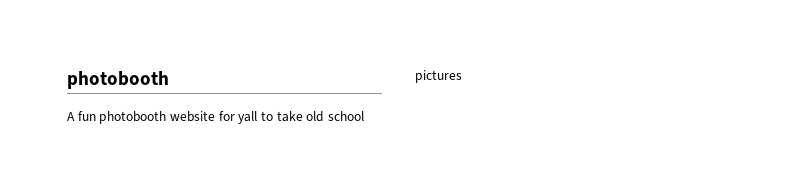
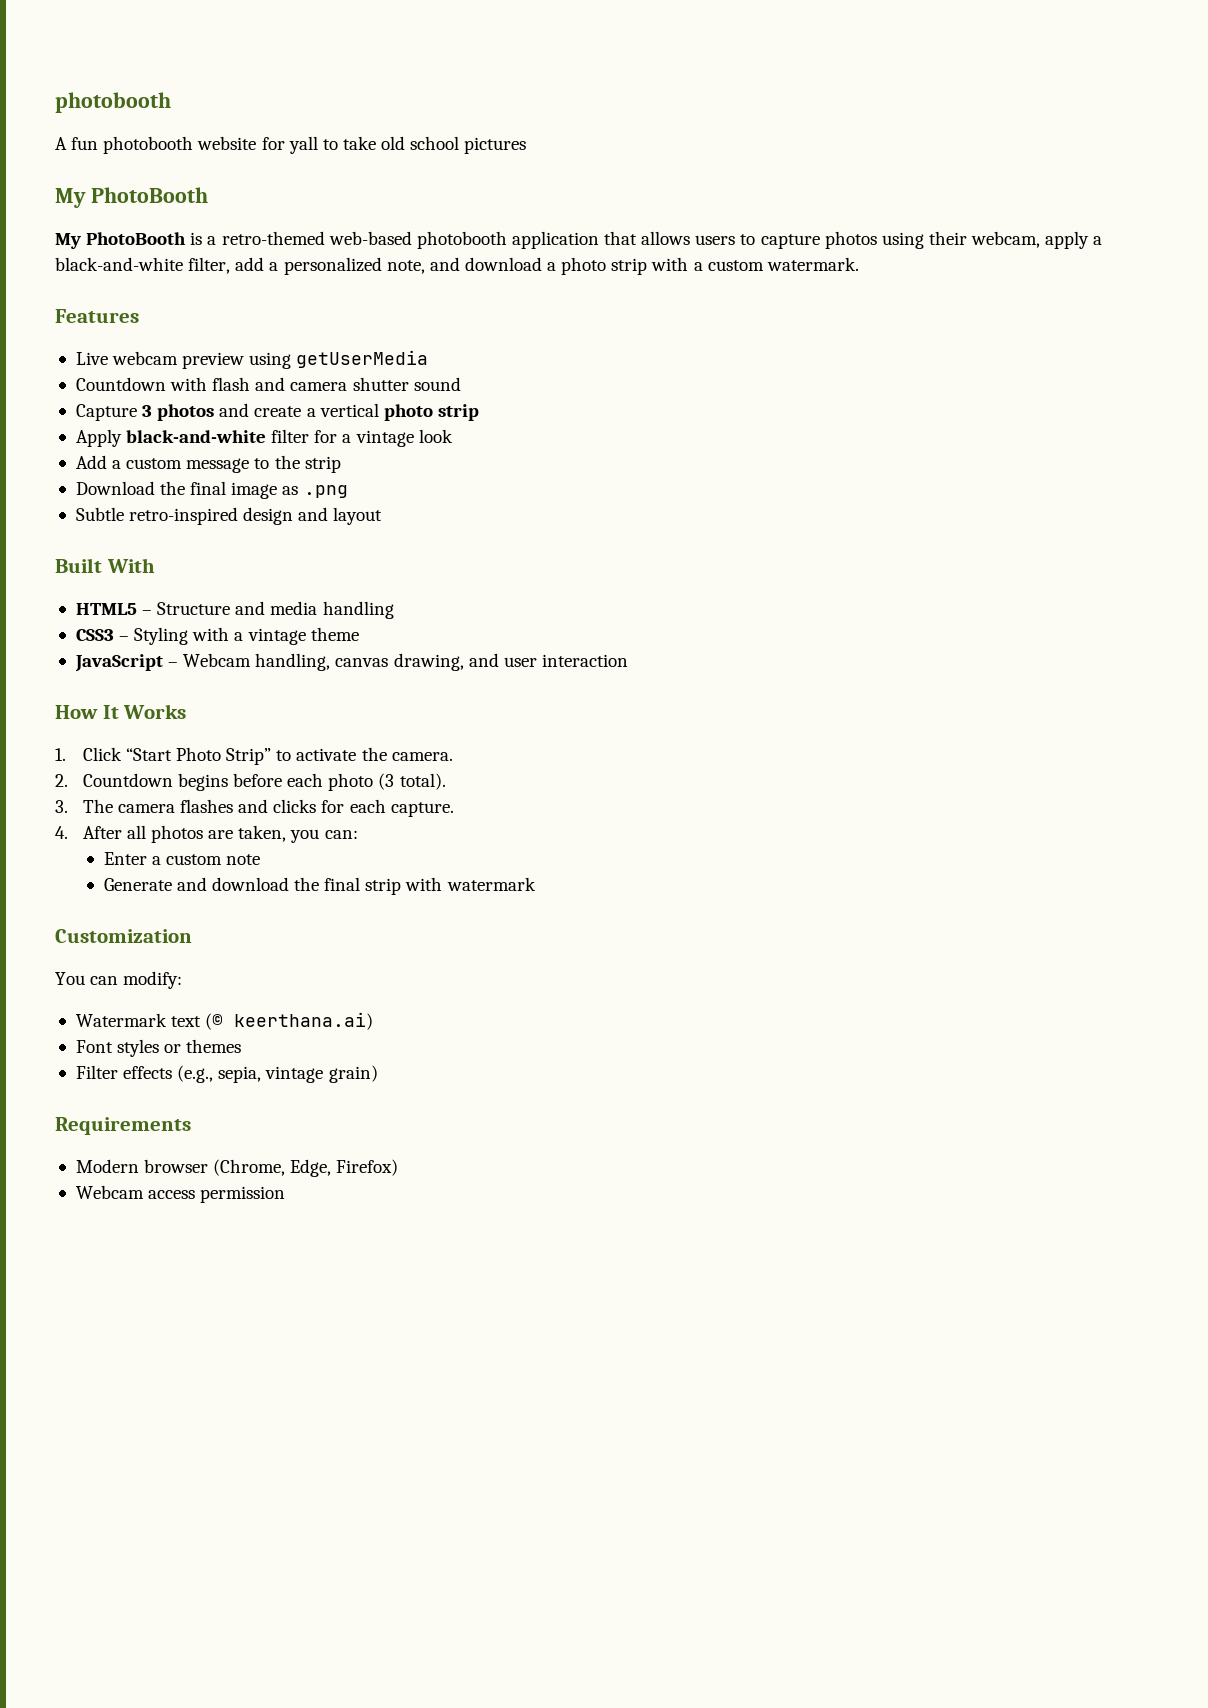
  A fun photobooth website for yall to take old school pictures
+ My PhotoBooth
+ My PhotoBooth is a retro-themed web-based photobooth application that allows users to capture photos using their webcam, apply a black-and-white filter, add a personalized note, and download a photo strip with a custom watermark.
+ Features
+ Live webcam preview using getUserMedia
+ Countdown with flash and camera shutter sound
+ Capture 3 photos and create a vertical photo strip
+ Apply black-and-white filter for a vintage look
+ Add a custom message to the strip
+ Download the final image as .png
+ Subtle retro-inspired design and layout
+ Built With
+ HTML5 – Structure and media handling
+ CSS3 – Styling with a vintage theme
+ JavaScript – Webcam handling, canvas drawing, and user interaction
+ How It Works
+ 1. Click “Start Photo Strip” to activate the camera.
+ 2. Countdown begins before each photo (3 total).
+ 3. The camera flashes and clicks for each capture.
+ 4. After all photos are taken, you can:
+ Enter a custom note
+ Generate and download the final strip with watermark
+ Customization
+ You can modify:
+ Watermark text (© keerthana.ai)
+ Font styles or themes
+ Filter effects (e.g., sepia, vintage grain)
+ Requirements
+ Modern browser (Chrome, Edge, Firefox)
+ Webcam access permission

